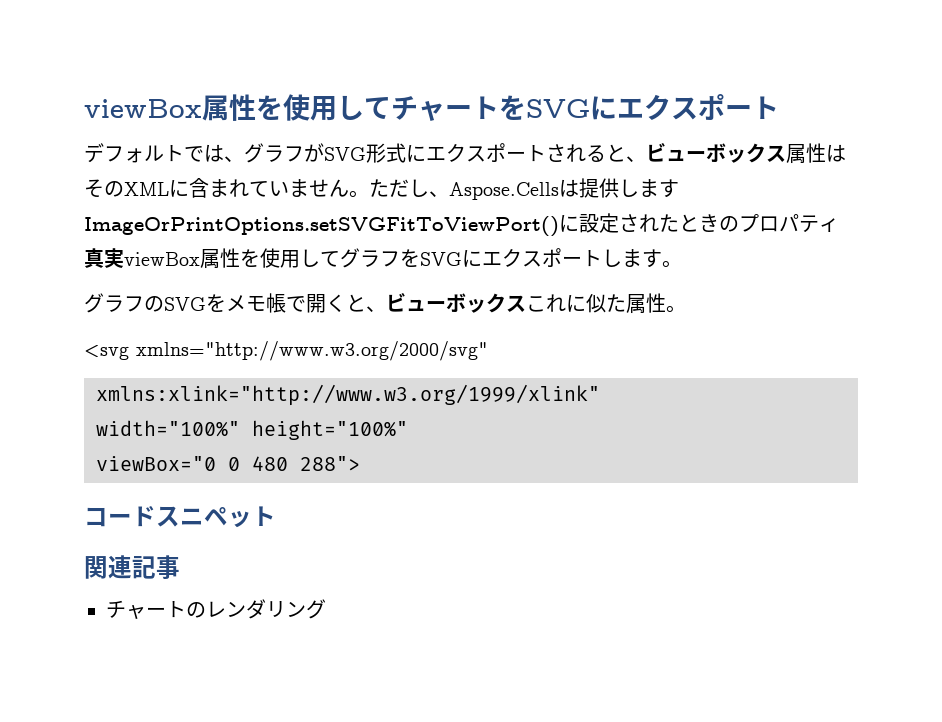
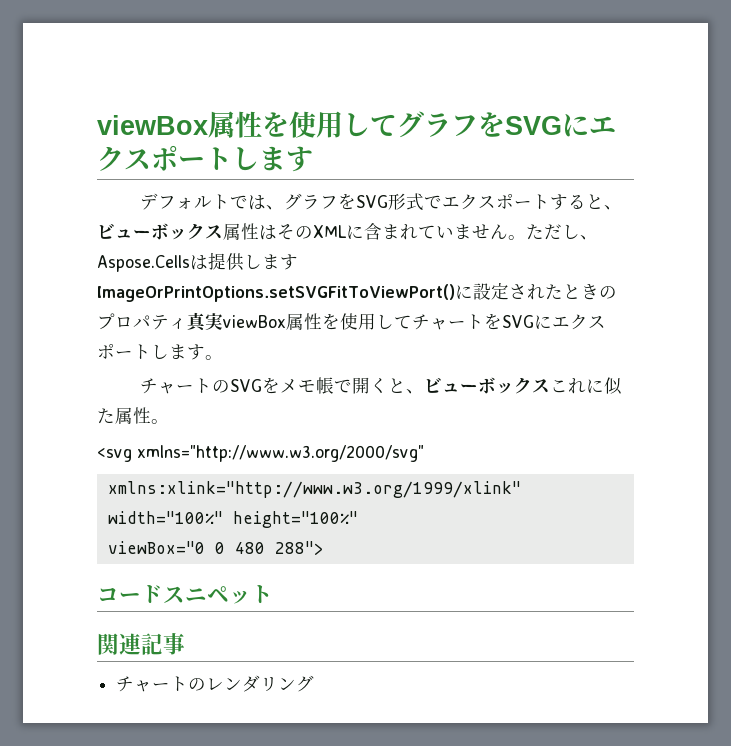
- viewBox属性を使用してチャートをSVGにエクスポート
+ viewBox属性を使用してグラフをSVGにエクスポートします
- デフォルトでは、グラフがSVG形式にエクスポートされると、ビューボックス属性はそのXMLに含まれていません。
+ デフォルトでは、グラフをSVG形式でエクスポートすると、ビューボックス属性はそのXMLに含まれていません。
- ただし、Aspose.Cellsは提供しますImageOrPrintOptions.setSVGFitToViewPort()に設定されたときのプロパティ真実viewBox属性を使用してグラフをSVGにエクスポートします。
+ ただし、Aspose.Cellsは提供しますImageOrPrintOptions.setSVGFitToViewPort()に設定されたときのプロパティ真実viewBox属性を使用してチャートをSVGにエクスポートします。
- グラフのSVGをメモ帳で開くと、ビューボックスこれに似た属性。
+ チャートのSVGをメモ帳で開くと、ビューボックスこれに似た属性。

